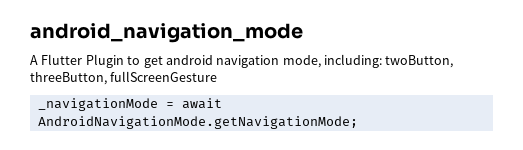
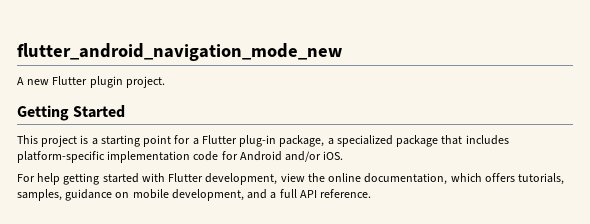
- android_navigation_mode
+ flutter_android_navigation_mode_new
- A Flutter Plugin to get android navigation mode, including: twoButton, threeButton, fullScreenGesture
- _navigationMode = await AndroidNavigationMode.getNavigationMode;
+ A new Flutter plugin project.
+ Getting Started
+ This project is a starting point for a Flutter plug-in package, a specialized package that includes platform-specific implementation code for Android and/or iOS.
+ For help getting started with Flutter development, view the online documentation, which offers tutorials, samples, guidance on mobile development, and a full API reference.

